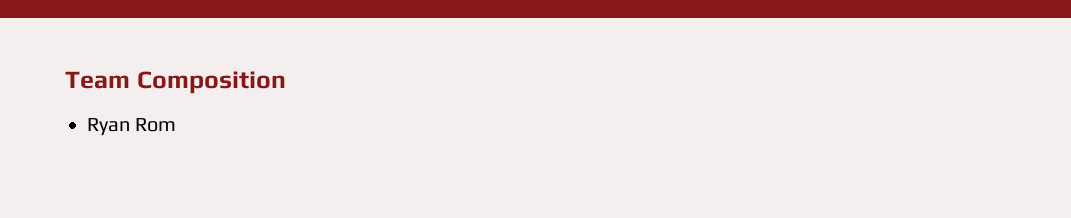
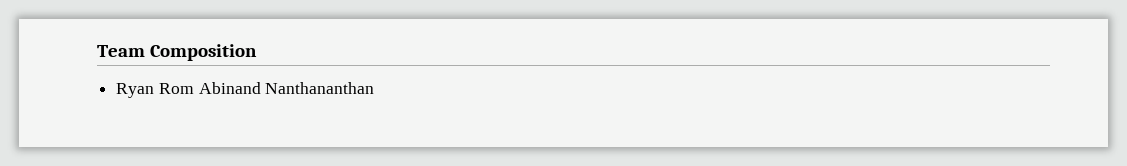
- Ryan Rom
+ Ryan Rom Abinand Nanthananthan

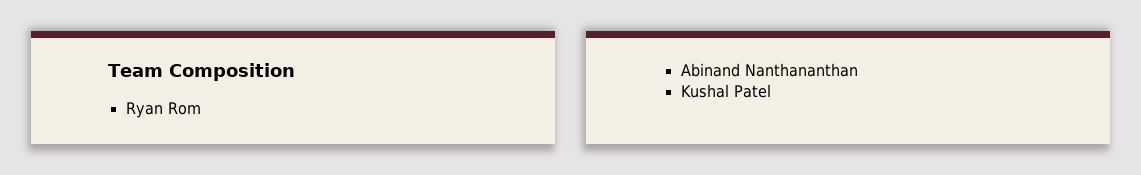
- Ryan Rom Abinand Nanthananthan
+ Ryan Rom
+ Abinand Nanthananthan
+ Kushal Patel

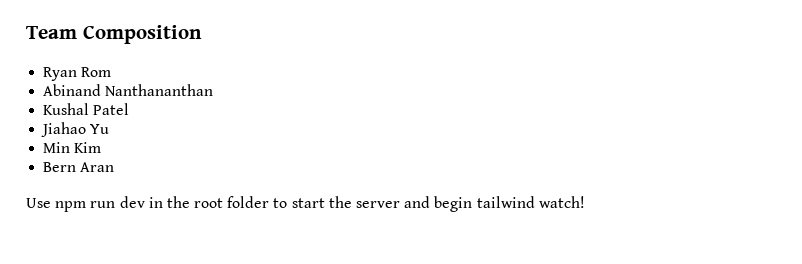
+ Jiahao Yu
+ Min Kim
+ Bern Aran
+ Use npm run dev in the root folder to start the server and begin tailwind watch!

